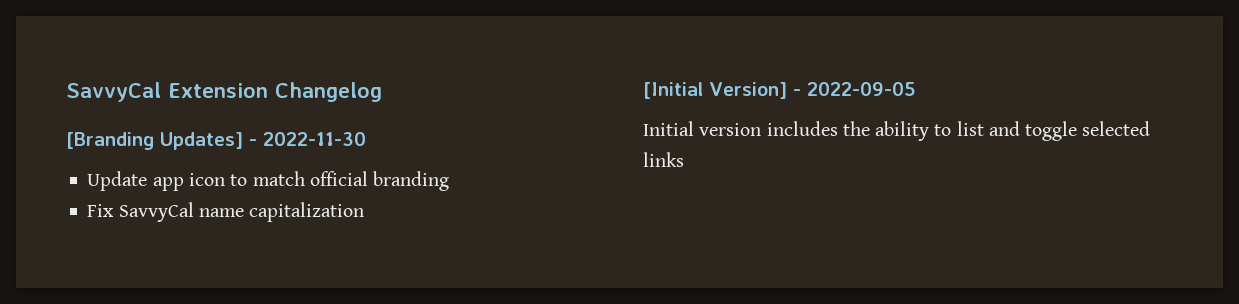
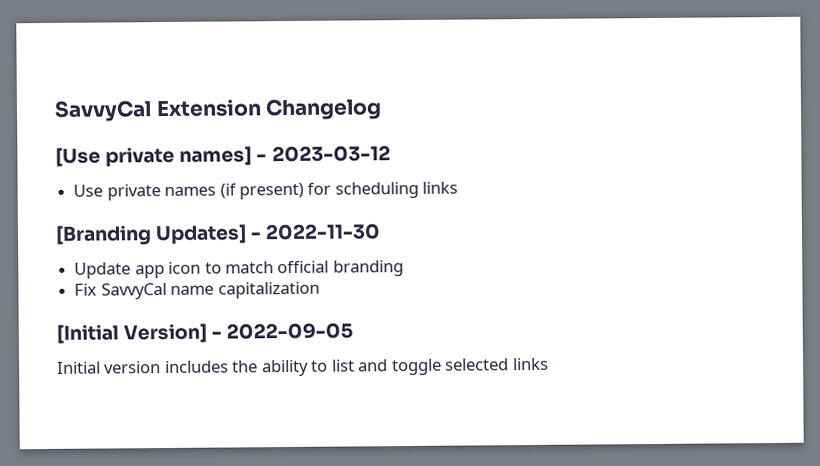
+ [Use private names] - 2023-03-12
+ Use private names (if present) for scheduling links

